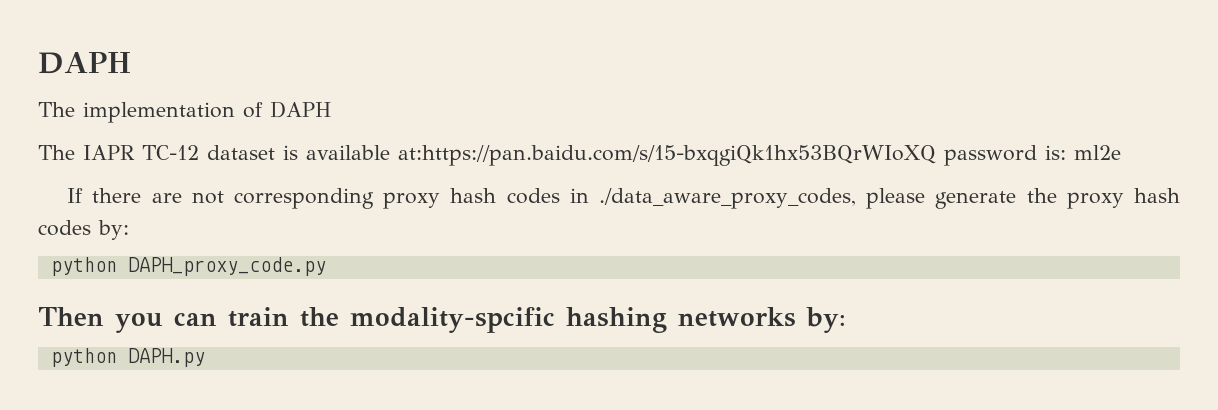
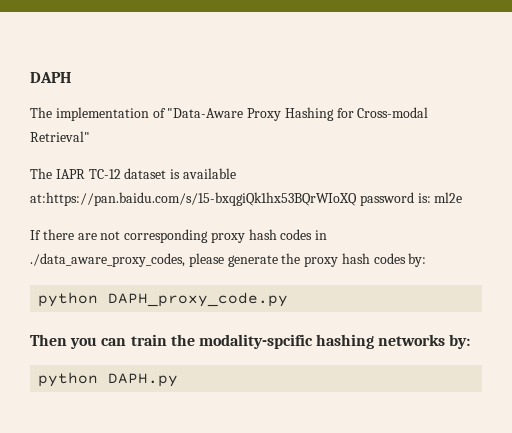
- The implementation of DAPH
+ The implementation of "Data-Aware Proxy Hashing for Cross-modal Retrieval"

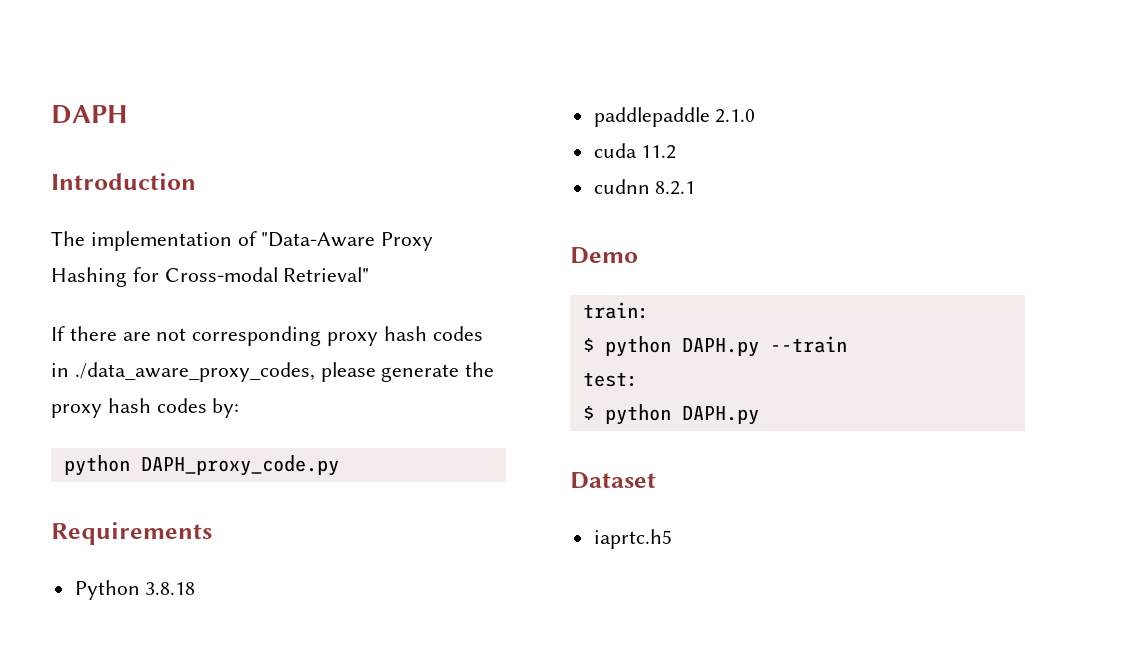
+ Introduction
- The IAPR TC-12 dataset is available at:https://pan.baidu.com/s/15-bxqgiQk1hx53BQrWIoXQ password is: ml2e
- Then you can train the modality-spcific hashing networks by:
- python DAPH.py
+ Requirements
+ Python 3.8.18
+ paddlepaddle 2.1.0
+ cuda 11.2
+ cudnn 8.2.1
+ Demo
+ train:
+ $ python DAPH.py --train
+ test:
+ $ python DAPH.py
+ Dataset
+ iaprtc.h5

